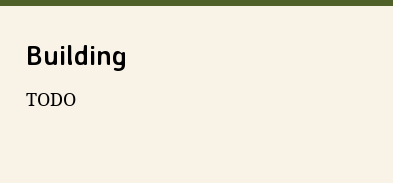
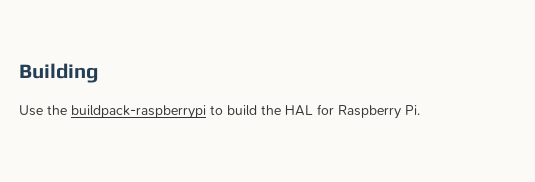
- TODO
+ Use the buildpack-raspberrypi to build the HAL for Raspberry Pi.

